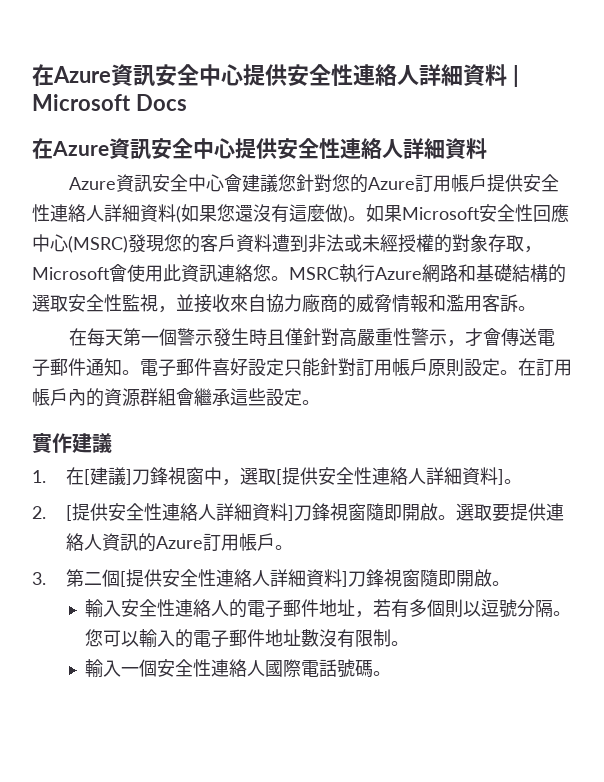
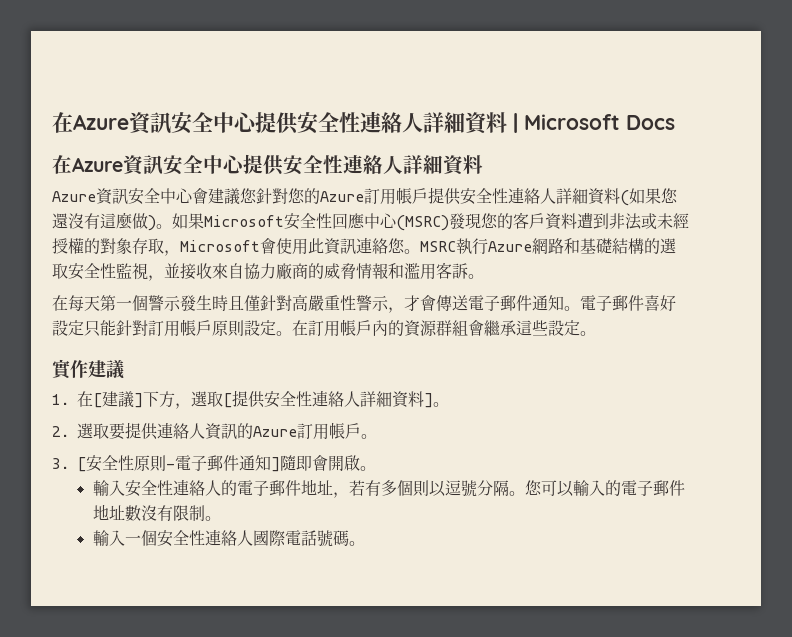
- 1.在[建議]刀鋒視窗中，選取[提供安全性連絡人詳細資料]。
+ 1.在[建議]下方，選取[提供安全性連絡人詳細資料]。
- 2. [提供安全性連絡人詳細資料]刀鋒視窗隨即開啟。選取要提供連絡人資訊的Azure訂用帳戶。
+ 2.選取要提供連絡人資訊的Azure訂用帳戶。
- 3.第二個[提供安全性連絡人詳細資料]刀鋒視窗隨即開啟。
+ 3. [安全性原則-電子郵件通知]隨即會開啟。

